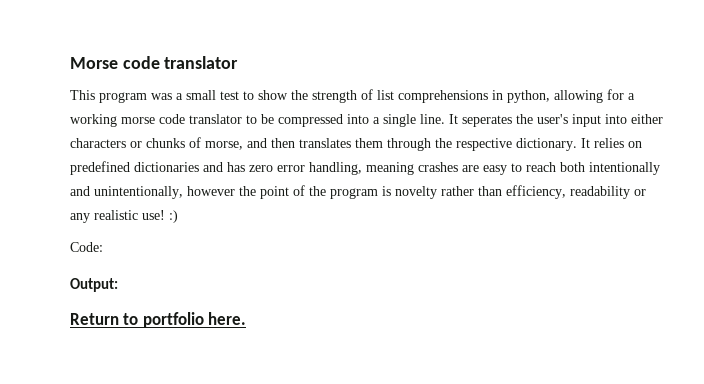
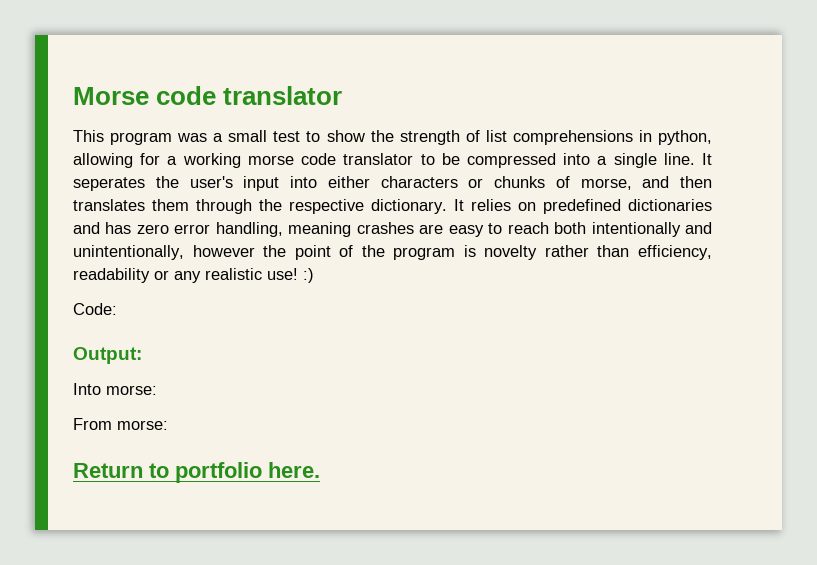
+ Into morse:
+ From morse:

